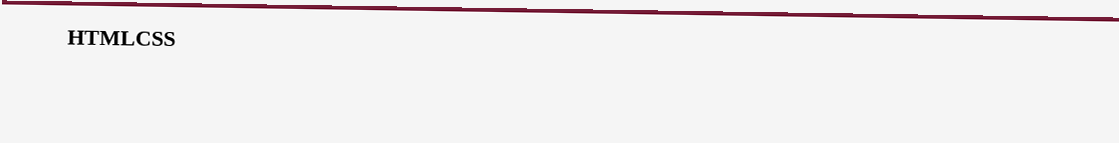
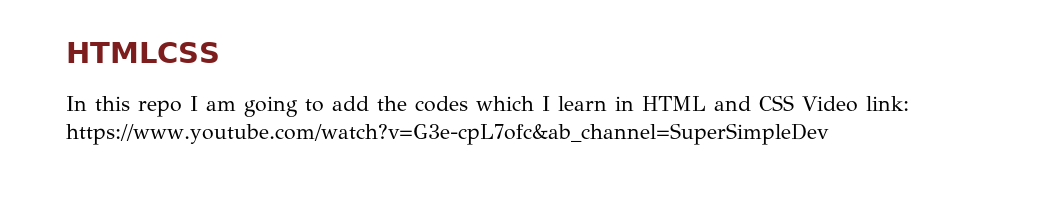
+ In this repo I am going to add the codes which I learn in HTML and CSS Video link: https://www.youtube.com/watch?v=G3e-cpL7ofc&ab_channel=SuperSimpleDev

